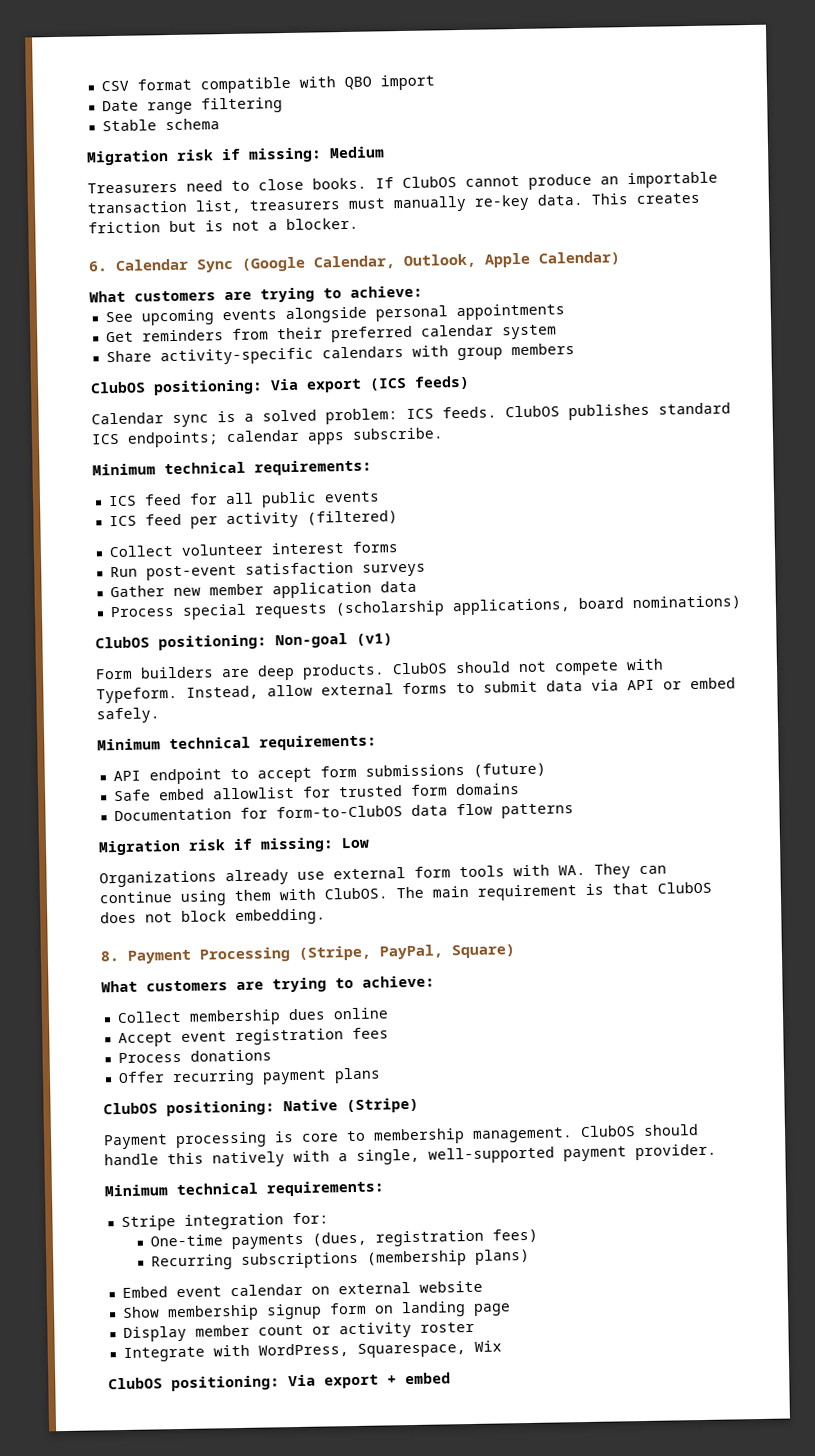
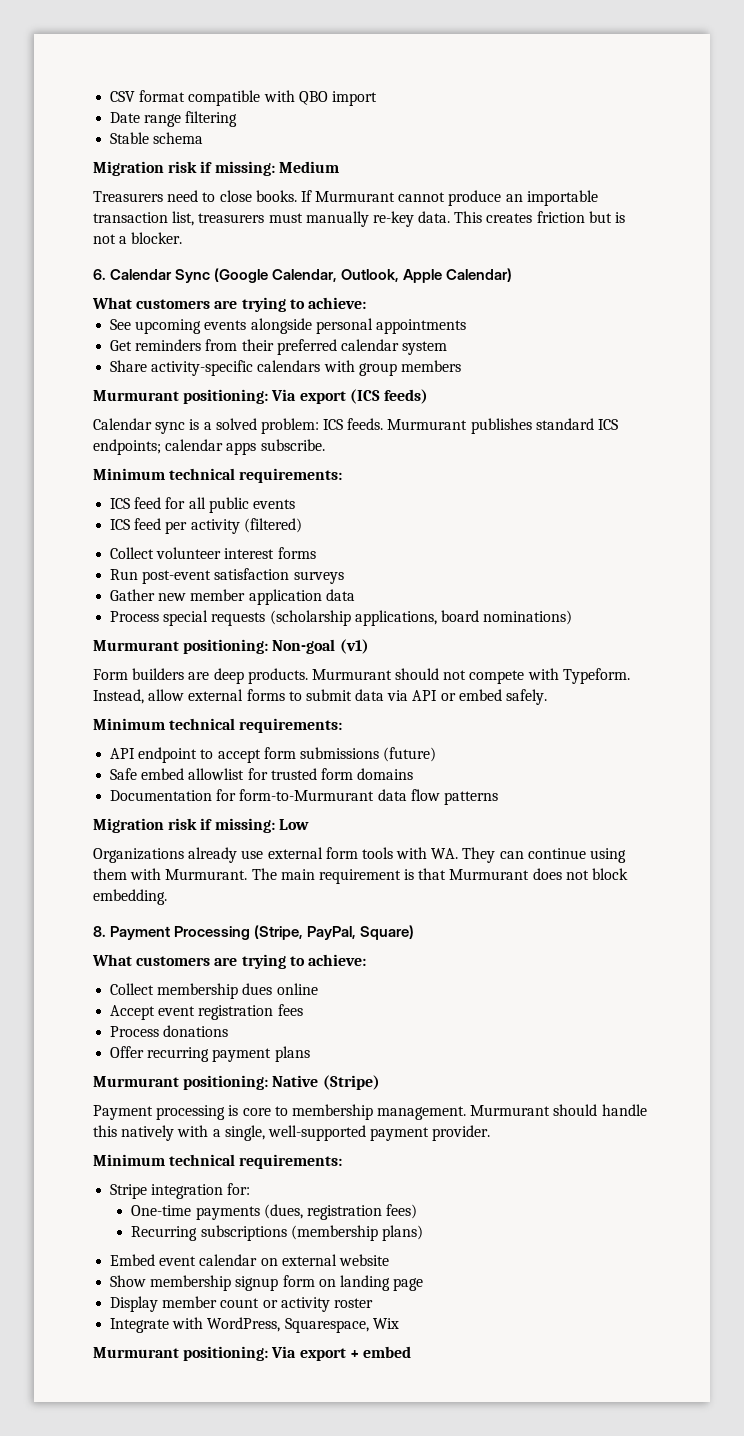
- If ClubOS cannot produce an importable transaction list, treasurers must manually re-key data.
+ If Murmurant cannot produce an importable transaction list, treasurers must manually re-key data.
- ClubOS positioning: Via export (ICS feeds)
+ Murmurant positioning: Via export (ICS feeds)
- ClubOS publishes standard ICS endpoints; calendar apps subscribe.
+ Murmurant publishes standard ICS endpoints; calendar apps subscribe.
- ClubOS positioning: Non-goal (v1)
+ Murmurant positioning: Non-goal (v1)
- ClubOS should not compete with Typeform.
+ Murmurant should not compete with Typeform.
- Documentation for form-to-ClubOS data flow patterns
+ Documentation for form-to-Murmurant data flow patterns
- Organizations already use external form tools with WA. They can continue using them with ClubOS.
+ Organizations already use external form tools with WA. They can continue using them with Murmurant.
- The main requirement is that ClubOS does not block embedding.
+ The main requirement is that Murmurant does not block embedding.
- ClubOS positioning: Native (Stripe)
+ Murmurant positioning: Native (Stripe)
- ClubOS should handle this natively with a single, well-supported payment provider.
+ Murmurant should handle this natively with a single, well-supported payment provider.
- ClubOS positioning: Via export + embed
+ Murmurant positioning: Via export + embed

